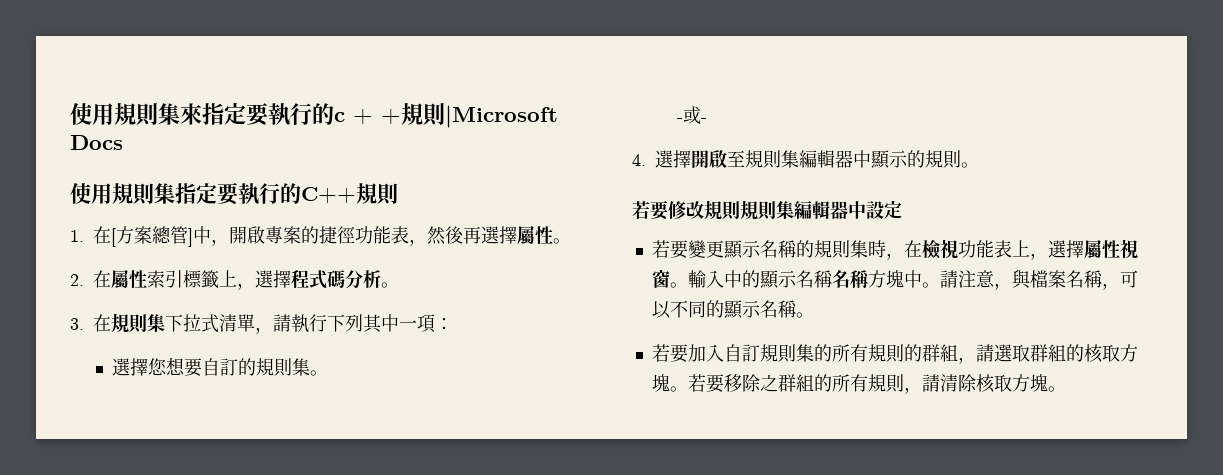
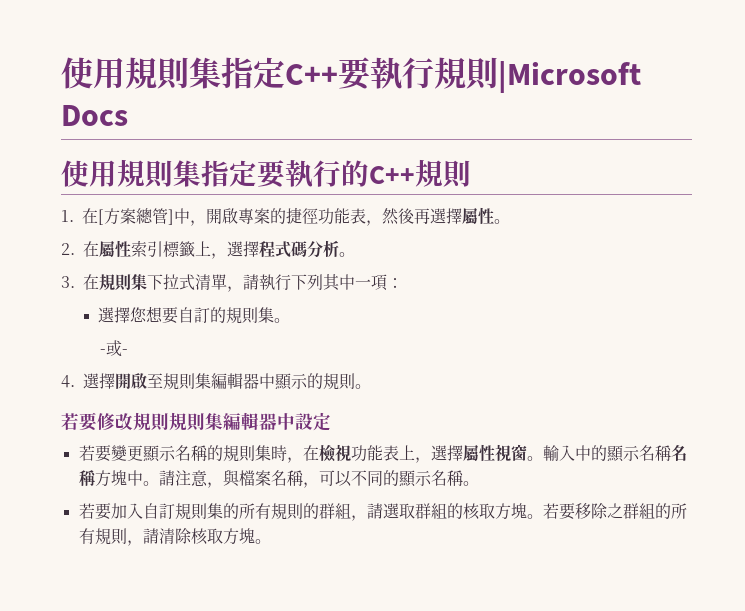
- 使用規則集來指定要執行的c + +規則|Microsoft Docs
+ 使用規則集指定C++要執行規則|Microsoft Docs

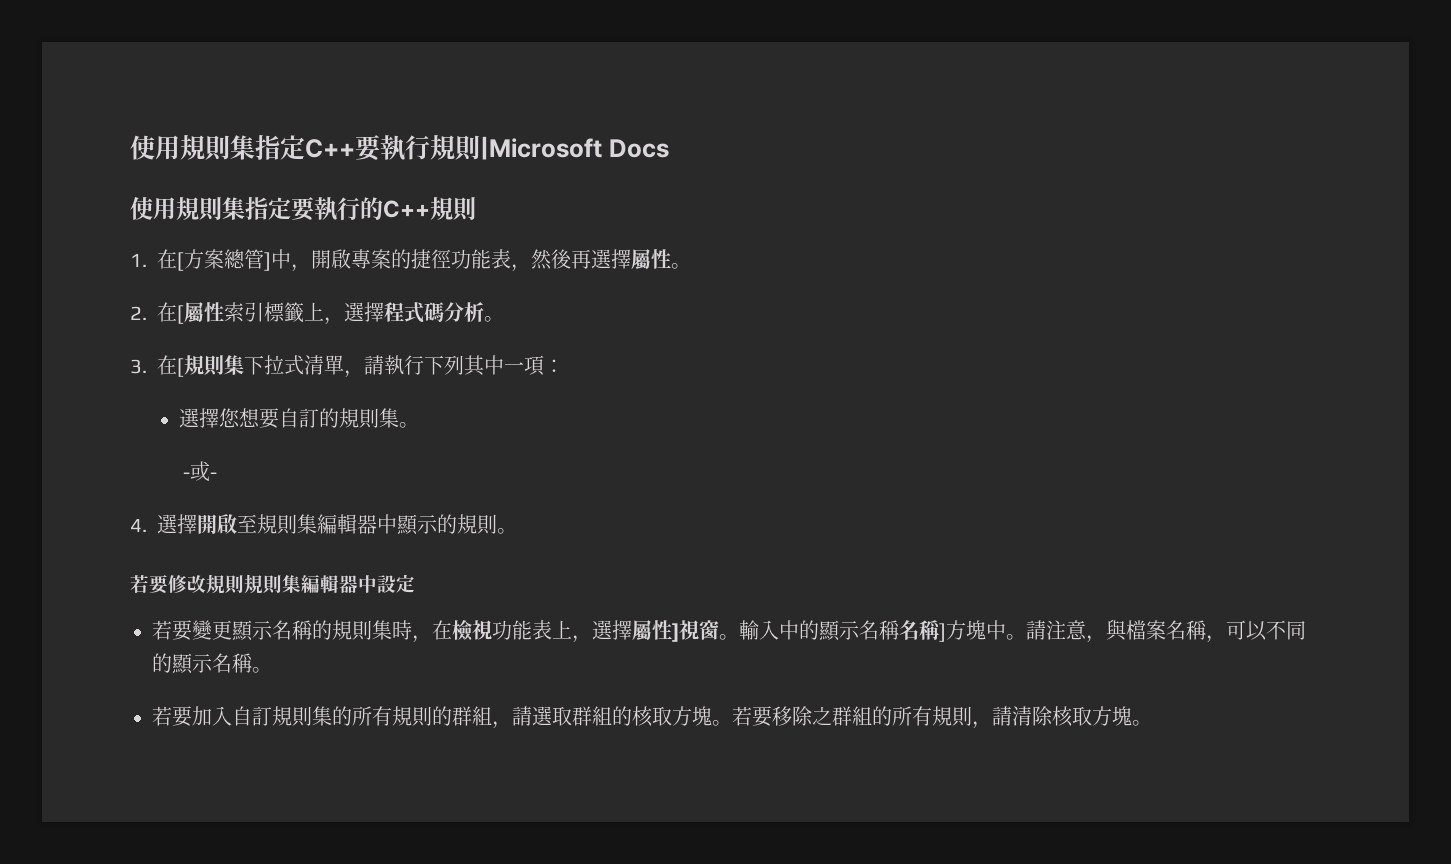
- 2.在屬性索引標籤上，選擇程式碼分析。
+ 2.在[屬性索引標籤上，選擇程式碼分析。
- 3.在規則集下拉式清單，請執行下列其中一項：
+ 3.在[規則集下拉式清單，請執行下列其中一項：
- 若要變更顯示名稱的規則集時，在檢視功能表上，選擇屬性視窗。
+ 若要變更顯示名稱的規則集時，在檢視功能表上，選擇屬性]視窗。
- 輸入中的顯示名稱名稱方塊中。
+ 輸入中的顯示名稱名稱]方塊中。

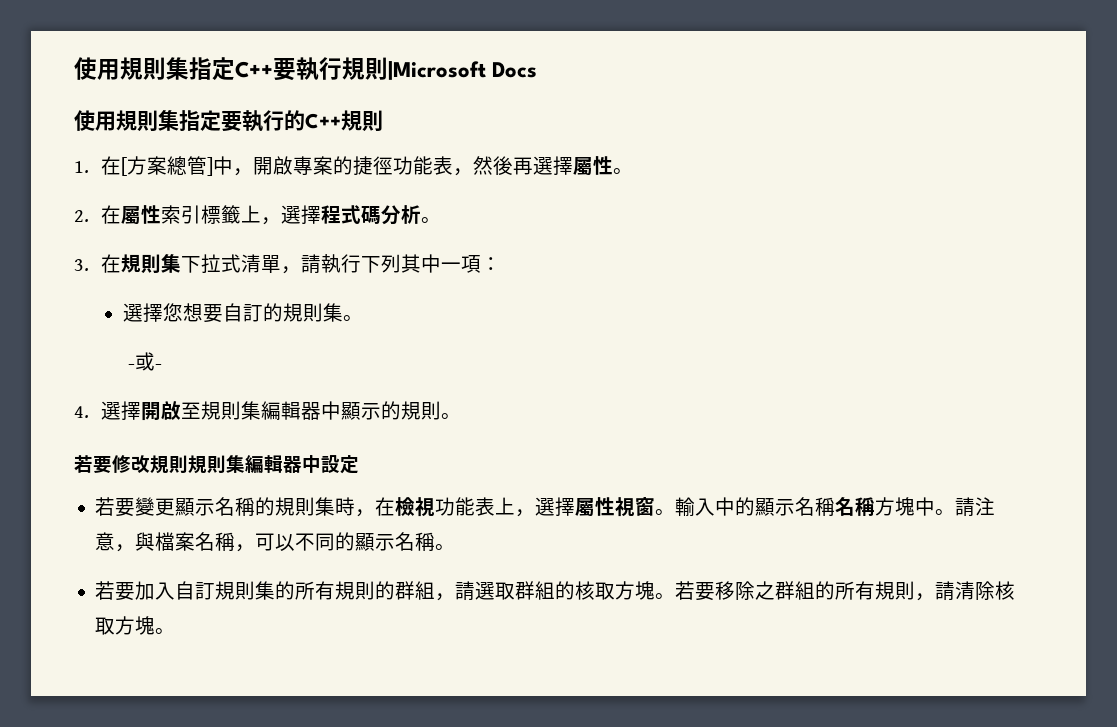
- 2.在[屬性索引標籤上，選擇程式碼分析。
+ 2.在屬性索引標籤上，選擇程式碼分析。
- 3.在[規則集下拉式清單，請執行下列其中一項：
+ 3.在規則集下拉式清單，請執行下列其中一項：
- 若要變更顯示名稱的規則集時，在檢視功能表上，選擇屬性]視窗。
+ 若要變更顯示名稱的規則集時，在檢視功能表上，選擇屬性視窗。
- 輸入中的顯示名稱名稱]方塊中。
+ 輸入中的顯示名稱名稱方塊中。

